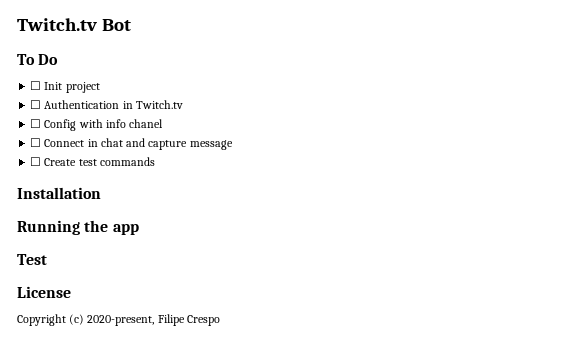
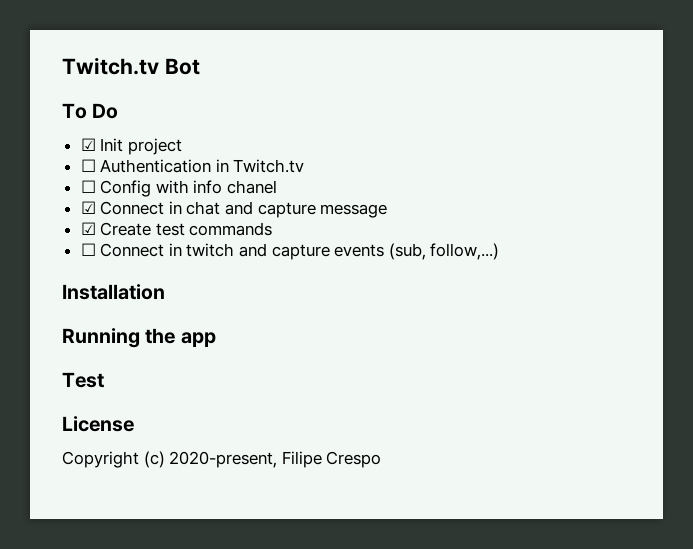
- ☐ Init project
+ ☑ Init project
- ☐ Connect in chat and capture message
+ ☑ Connect in chat and capture message
- ☐ Create test commands
+ ☑ Create test commands
+ ☐ Connect in twitch and capture events (sub, follow,...)

